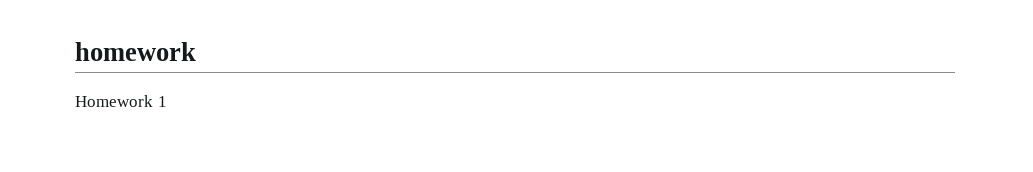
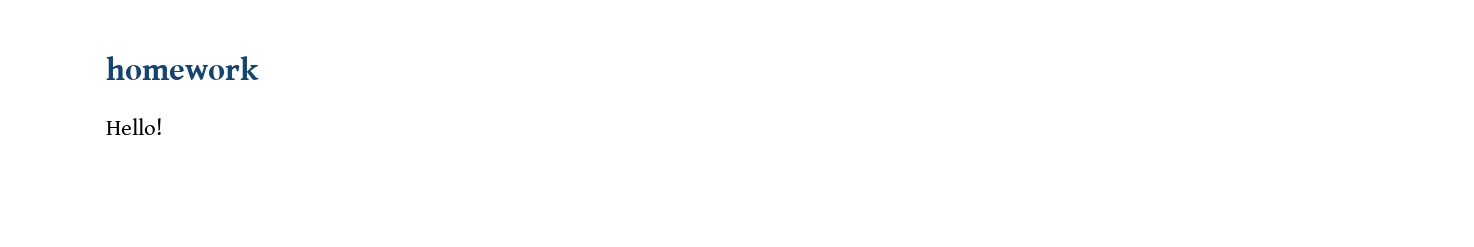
- Homework 1
+ Hello!

